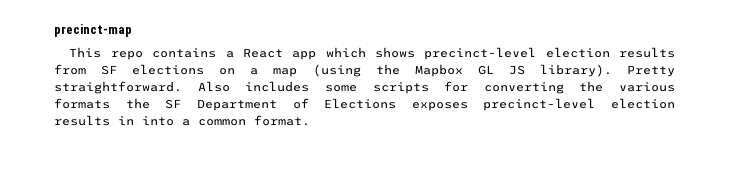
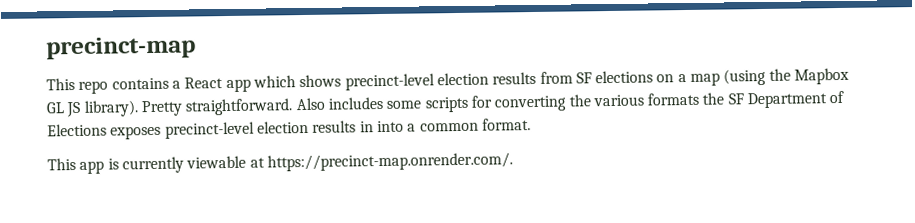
+ This app is currently viewable at https://precinct-map.onrender.com/.

